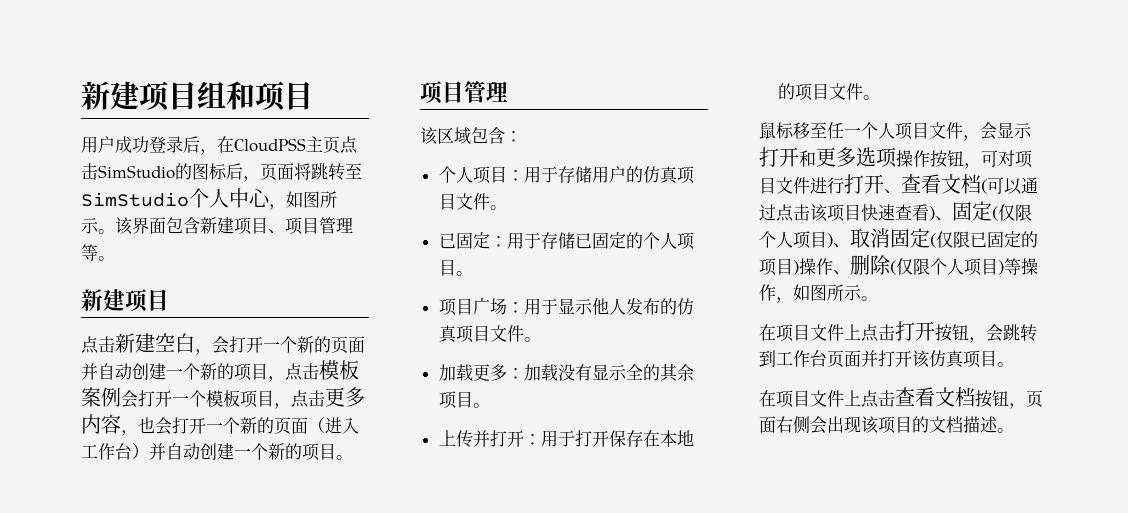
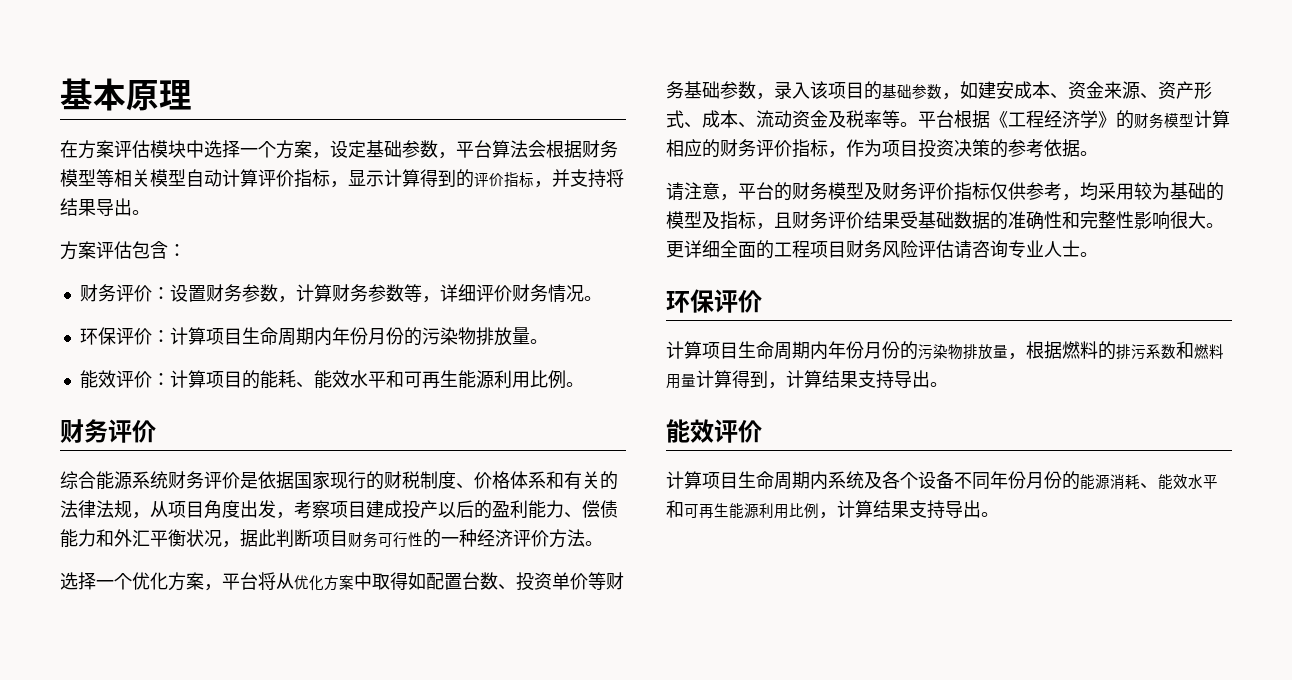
- 新建项目组和项目
- 用户成功登录后，在CloudPSS主页点击SimStudio的图标后，页面将跳转至SimStudio个人中心，如图所示。该界面包含新建项目、项目管理等。
- 新建项目
- 点击新建空白，会打开一个新的页面并自动创建一个新的项目，点击模板案例会打开一个模板项目，点击更多内容，也会打开一个新的页面（进入工作台）并自动创建一个新的项目。
- 项目管理
- 该区域包含：
- 个人项目：用于存储用户的仿真项目文件。
- 已固定：用于存储已固定的个人项目。
- 项目广场：用于显示他人发布的仿真项目文件。
- 加载更多：加载没有显示全的其余项目。
- 上传并打开：用于打开保存在本地的项目文件。
- 鼠标移至任一个人项目文件，会显示打开和更多选项操作按钮，可对项目文件进行打开、查看文档(可以通过点击该项目快速查看)、固定(仅限个人项目)、取消固定(仅限已固定的项目)操作、删除(仅限个人项目)等操作，如图所示。
- 在项目文件上点击打开按钮，会跳转到工作台页面并打开该仿真项目。
- 在项目文件上点击查看文档按钮，页面右侧会出现该项目的文档描述。
+ 基本原理
+ 在方案评估模块中选择一个方案，设定基础参数，平台算法会根据财务模型等相关模型自动计算评价指标，显示计算得到的评价指标，并支持将结果导出。
+ 方案评估包含：
+ 财务评价：设置财务参数，计算财务参数等，详细评价财务情况。
+ 环保评价：计算项目生命周期内年份月份的污染物排放量。
+ 能效评价：计算项目的能耗、能效水平和可再生能源利用比例。
+ 财务评价
+ 综合能源系统财务评价是依据国家现行的财税制度、价格体系和有关的法律法规，从项目角度出发，考察项目建成投产以后的盈利能力、偿债能力和外汇平衡状况，据此判断项目财务可行性的一种经济评价方法。
+ 选择一个优化方案，平台将从优化方案中取得如配置台数、投资单价等财务基础参数，录入该项目的基础参数，如建安成本、资金来源、资产形式、成本、流动资金及税率等。平台根据《工程经济学》的财务模型计算相应的财务评价指标，作为项目投资决策的参考依据。
+ 请注意，平台的财务模型及财务评价指标仅供参考，均采用较为基础的模型及指标，且财务评价结果受基础数据的准确性和完整性影响很大。更详细全面的工程项目财务风险评估请咨询专业人士。
+ 环保评价
+ 计算项目生命周期内年份月份的污染物排放量，根据燃料的排污系数和燃料用量计算得到，计算结果支持导出。
+ 能效评价
+ 计算项目生命周期内系统及各个设备不同年份月份的能源消耗、能效水平和可再生能源利用比例，计算结果支持导出。

